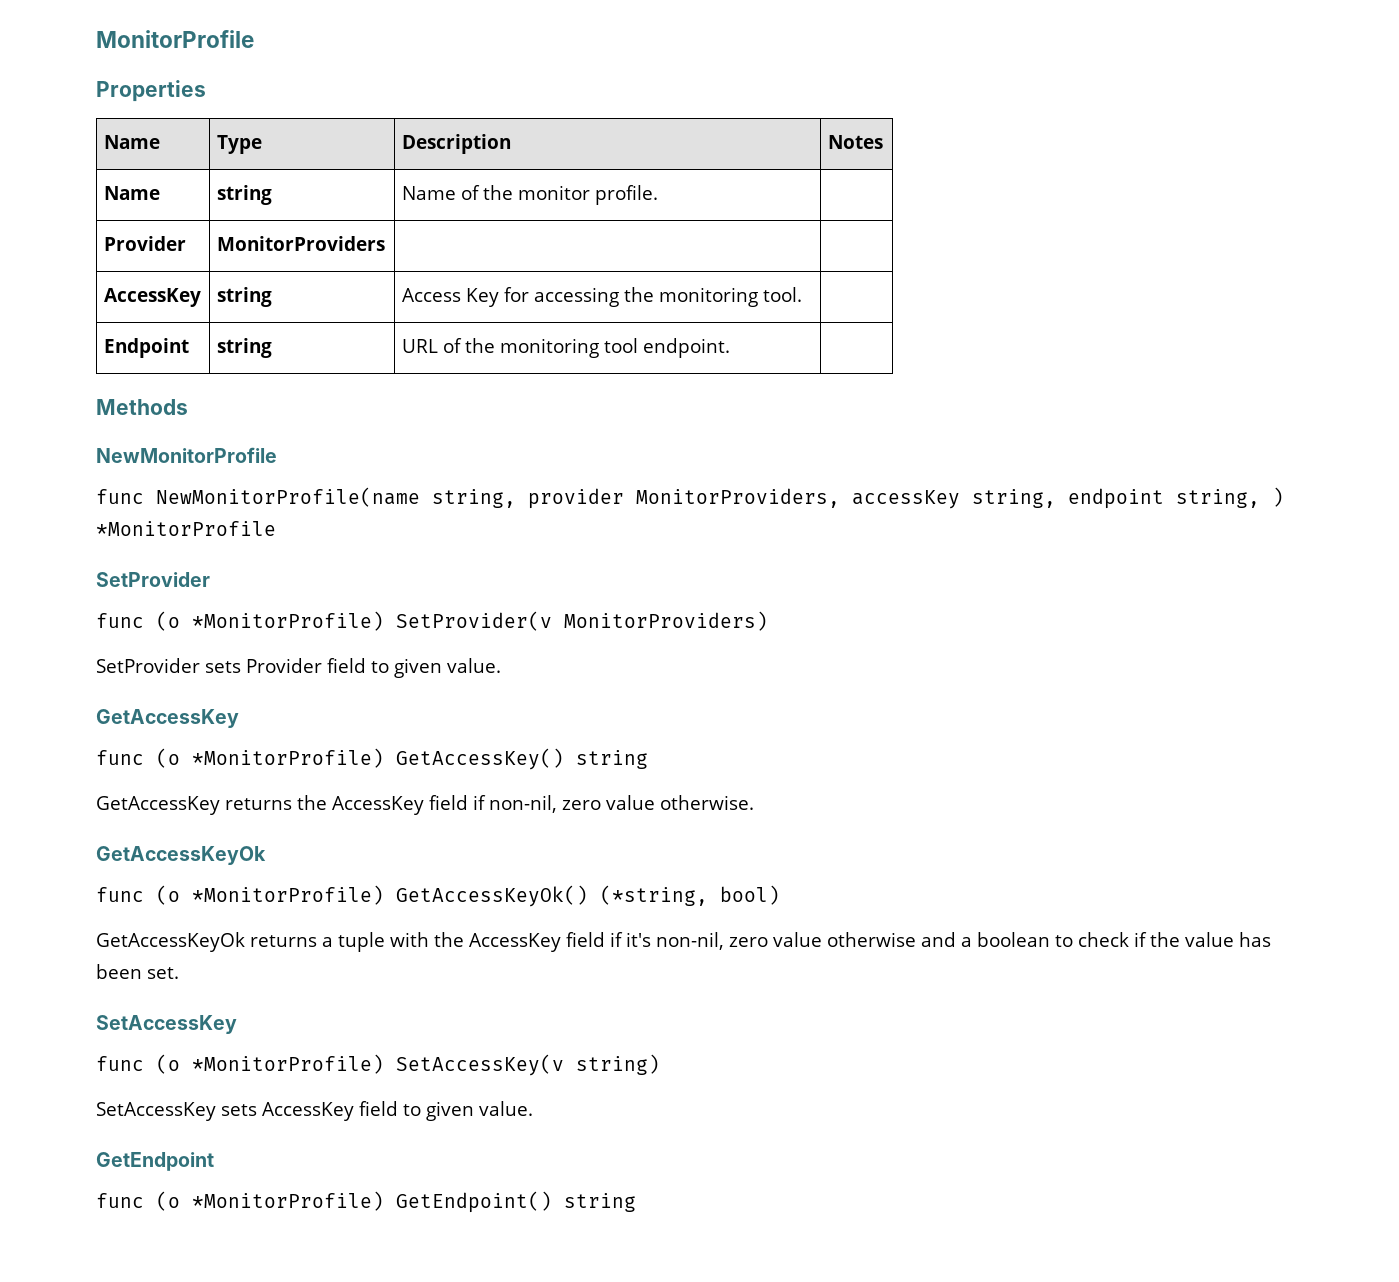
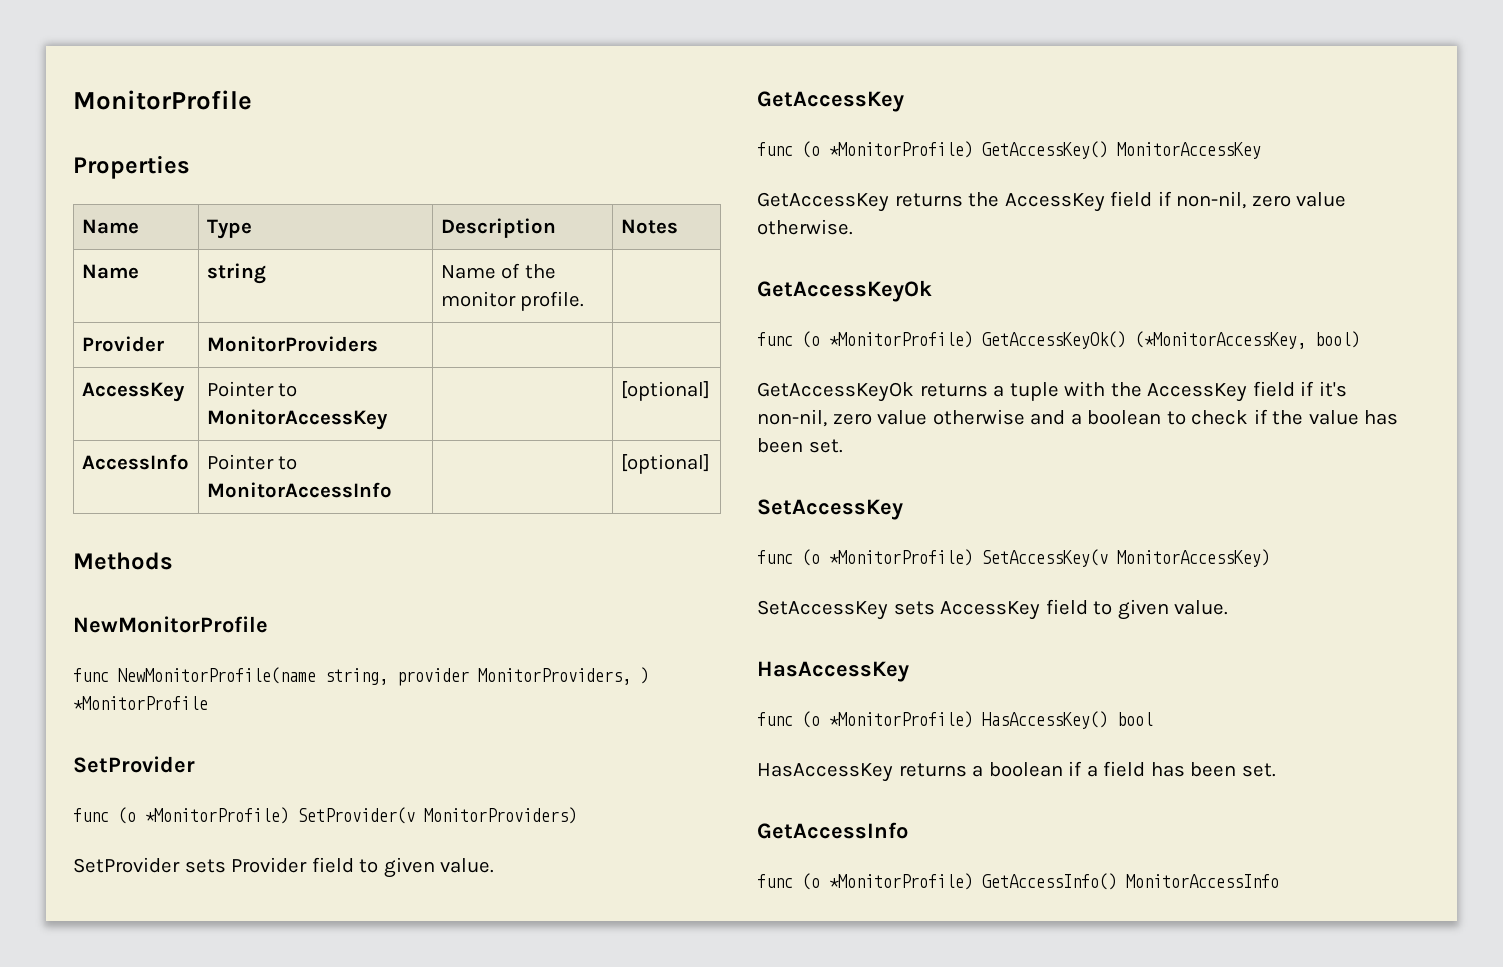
- AccessKey | string | Access Key for accessing the monitoring tool. |
- Endpoint | string | URL of the monitoring tool endpoint. |
+ AccessKey | Pointer to MonitorAccessKey | | [optional]
+ AccessInfo | Pointer to MonitorAccessInfo | | [optional]
- func NewMonitorProfile(name string, provider MonitorProviders, accessKey string, endpoint string, ) *MonitorProfile
+ func NewMonitorProfile(name string, provider MonitorProviders, ) *MonitorProfile
- func (o *MonitorProfile) GetAccessKey() string
+ func (o *MonitorProfile) GetAccessKey() MonitorAccessKey
- func (o *MonitorProfile) GetAccessKeyOk() (*string, bool)
+ func (o *MonitorProfile) GetAccessKeyOk() (*MonitorAccessKey, bool)
- func (o *MonitorProfile) SetAccessKey(v string)
+ func (o *MonitorProfile) SetAccessKey(v MonitorAccessKey)
  SetAccessKey sets AccessKey field to given value.
- GetEndpoint
- func (o *MonitorProfile) GetEndpoint() string
+ HasAccessKey
+ func (o *MonitorProfile) HasAccessKey() bool
+ HasAccessKey returns a boolean if a field has been set.
+ GetAccessInfo
+ func (o *MonitorProfile) GetAccessInfo() MonitorAccessInfo

